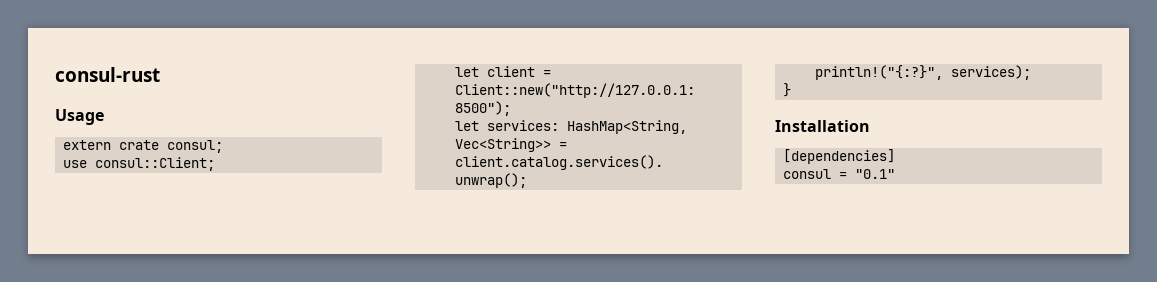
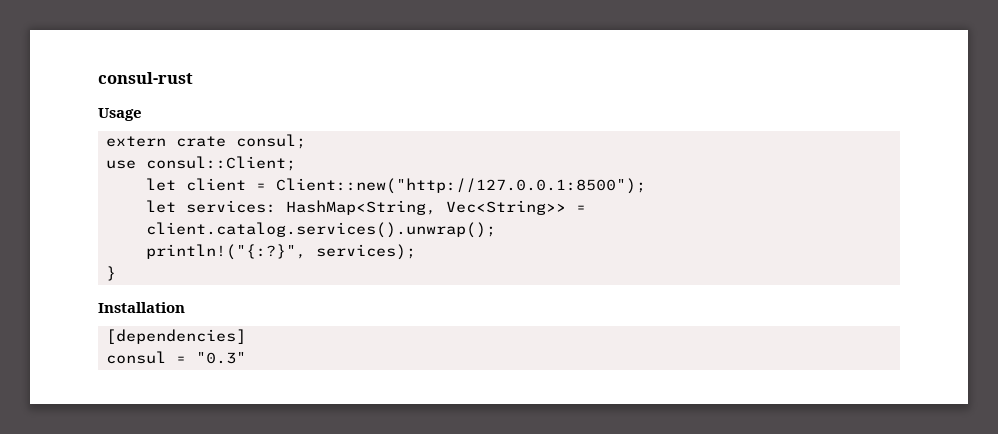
- consul = "0.1"
+ consul = "0.3"

